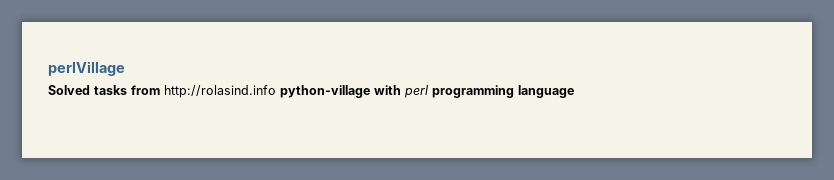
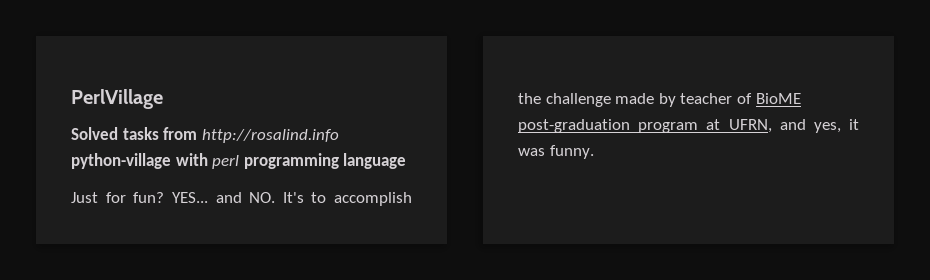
- perlVillage
+ PerlVillage
- Solved tasks from http://rolasind.info python-village with perl programming language
+ Solved tasks from http://rosalind.info python-village with perl programming language
+ Just for fun? YES... and NO. It's to accomplish the challenge made by teacher of BioME post-graduation program at UFRN, and yes, it was funny.

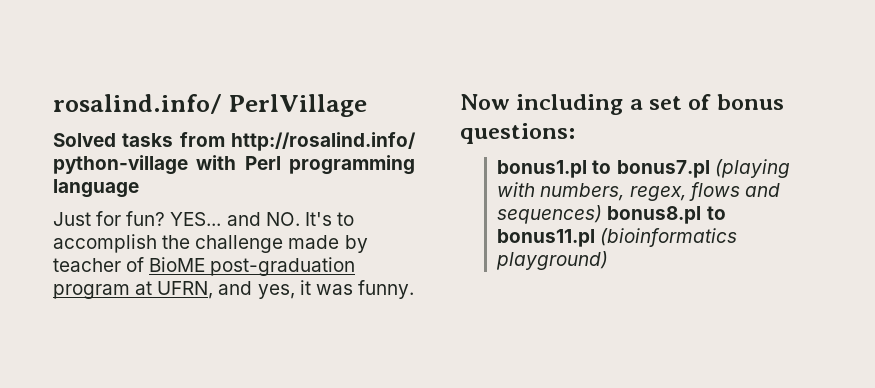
- PerlVillage
+ rosalind.info/ PerlVillage
- Solved tasks from http://rosalind.info python-village with perl programming language
+ Solved tasks from http://rosalind.info/ python-village with Perl programming language
+ Now including a set of bonus questions:
+ bonus1.pl to bonus7.pl (playing with numbers, regex, flows and sequences) bonus8.pl to bonus11.pl (bioinformatics playground)

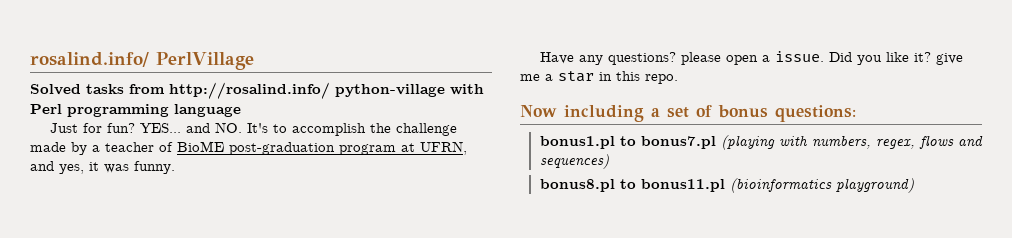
- YES... and NO. It's to accomplish the challenge made by teacher of BioME post-graduation program at UFRN, and yes, it was funny.
+ YES... and NO. It's to accomplish the challenge made by a teacher of BioME post-graduation program at UFRN, and yes, it was funny.
+ Have any questions? please open a issue. Did you like it? give me a star in this repo.
- bonus1.pl to bonus7.pl (playing with numbers, regex, flows and sequences) bonus8.pl to bonus11.pl (bioinformatics playground)
+ bonus1.pl to bonus7.pl (playing with numbers, regex, flows and sequences)
+ bonus8.pl to bonus11.pl (bioinformatics playground)

